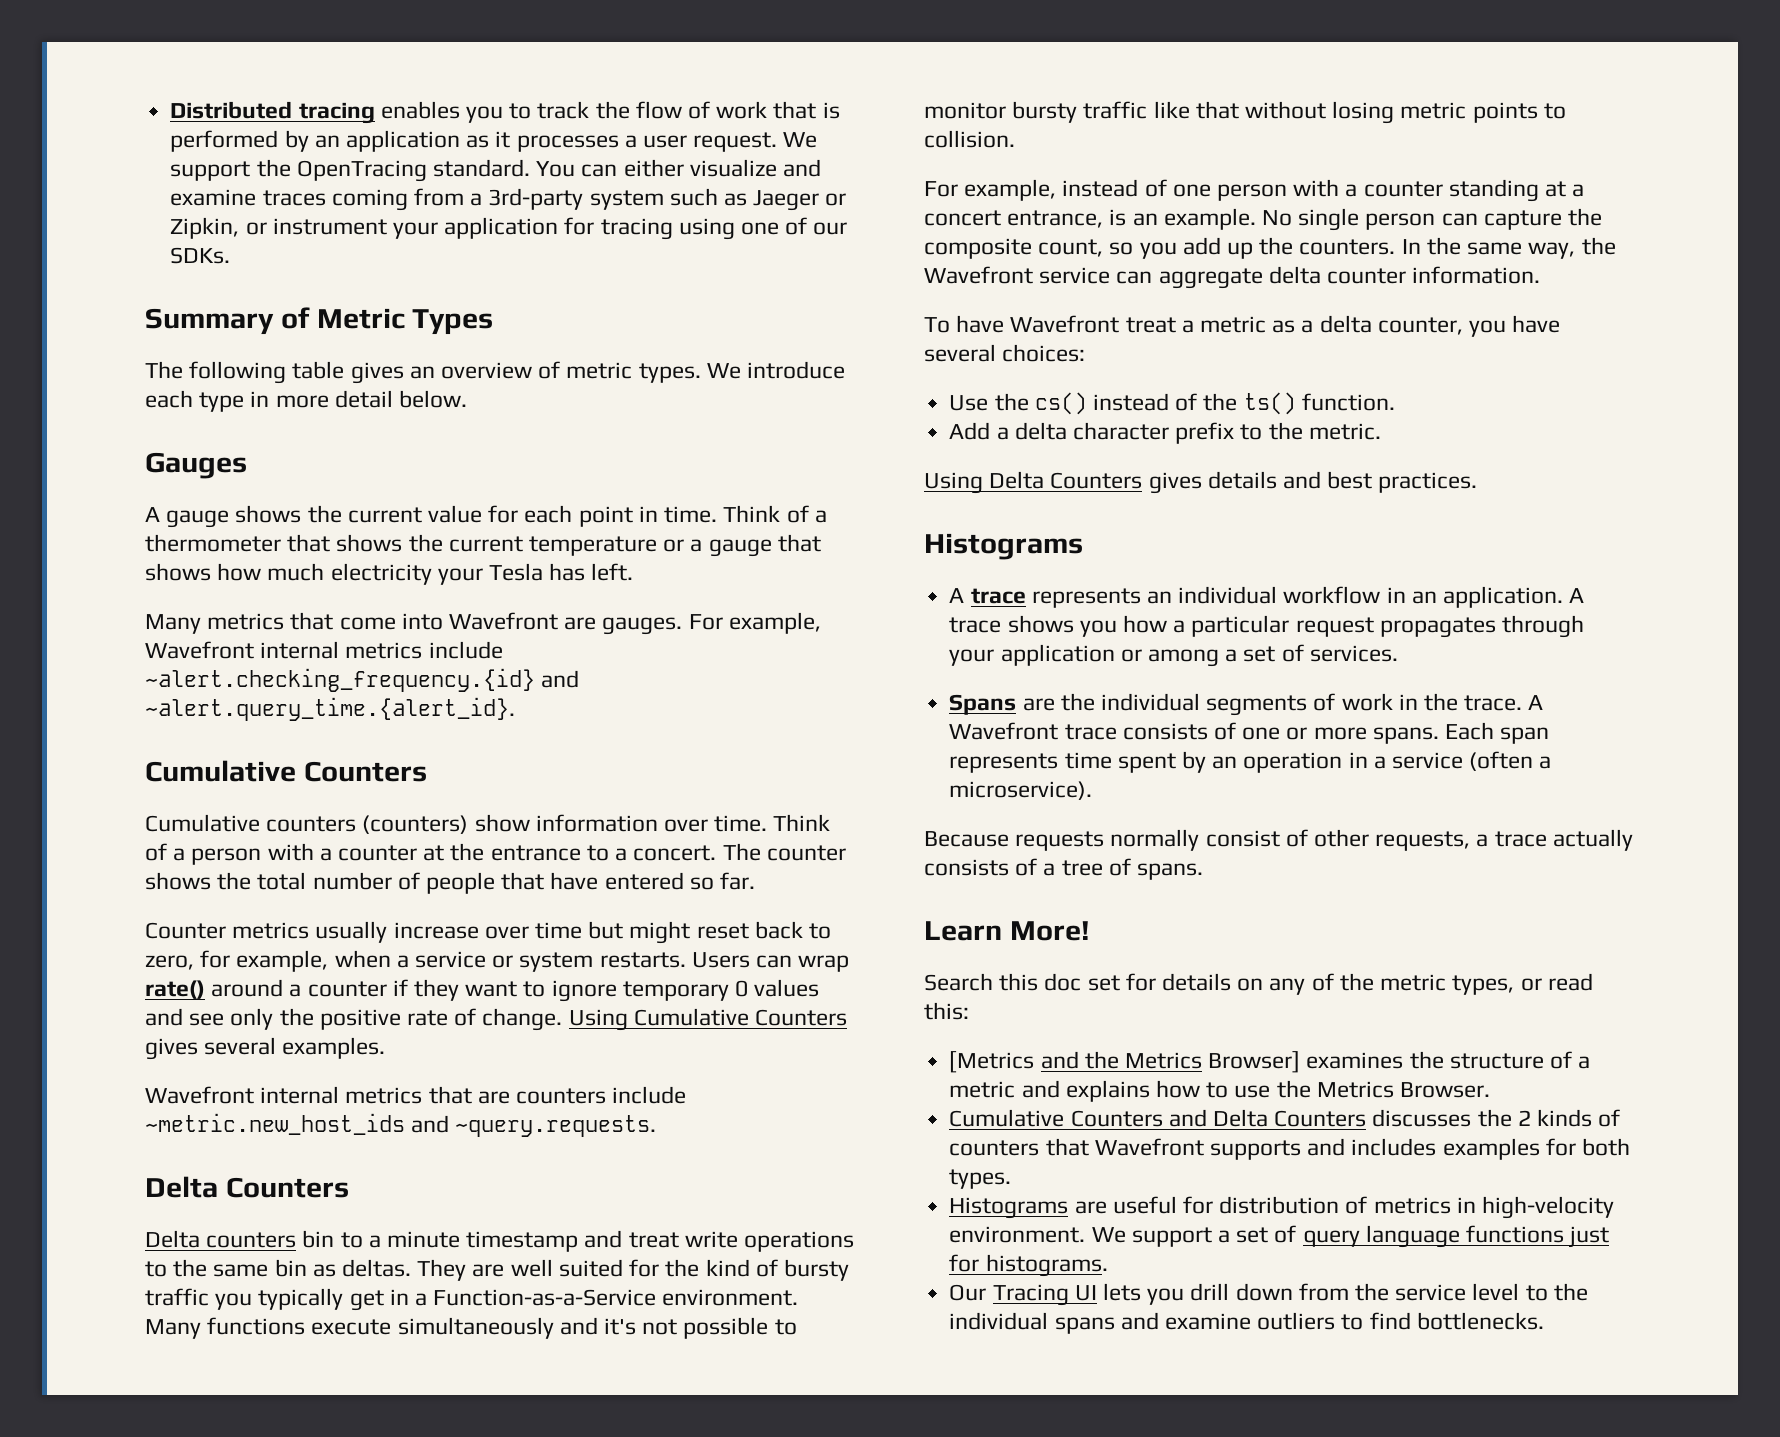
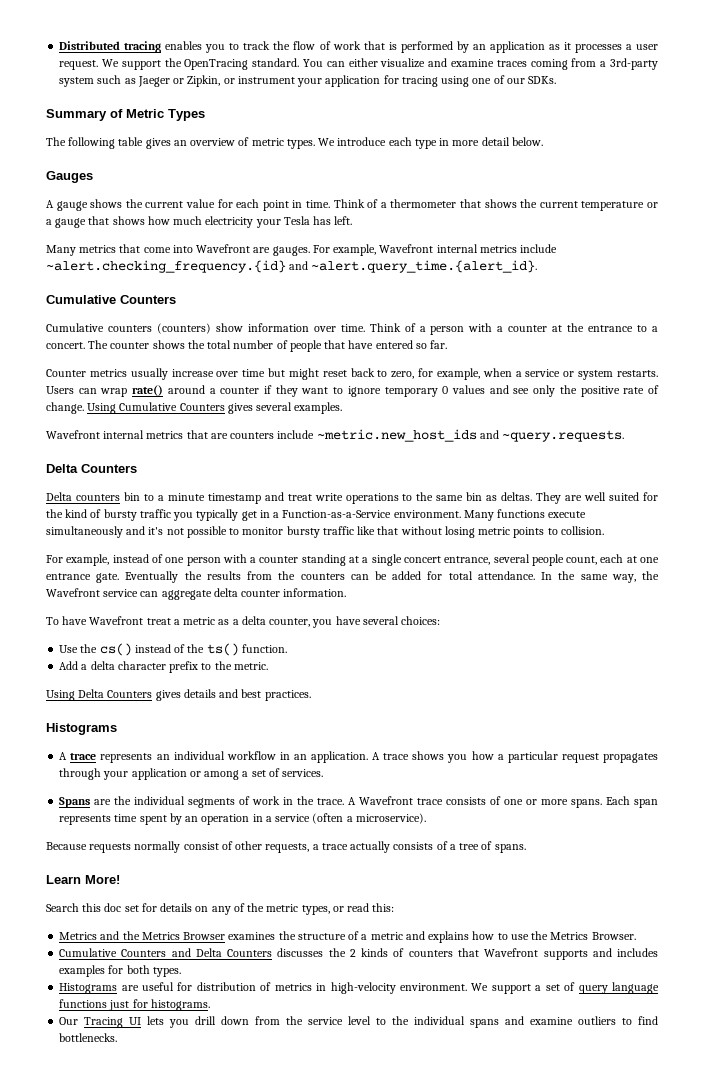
- For example, instead of one person with a counter standing at a concert entrance, is an example. No single person can capture the composite count, so you add up the counters.
+ For example, instead of one person with a counter standing at a single concert entrance, several people count, each at one entrance gate. Eventually the results from the counters can be added for total attendance.
- [Metrics and the Metrics Browser] examines the structure of a metric and explains how to use the Metrics Browser.
+ Metrics and the Metrics Browser examines the structure of a metric and explains how to use the Metrics Browser.

